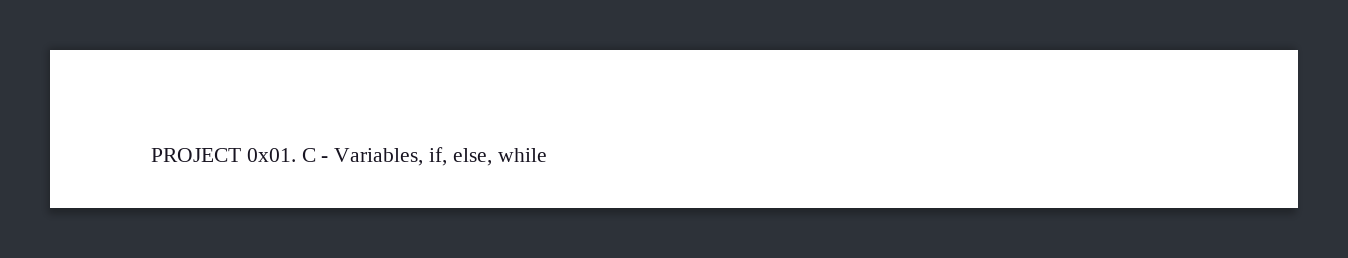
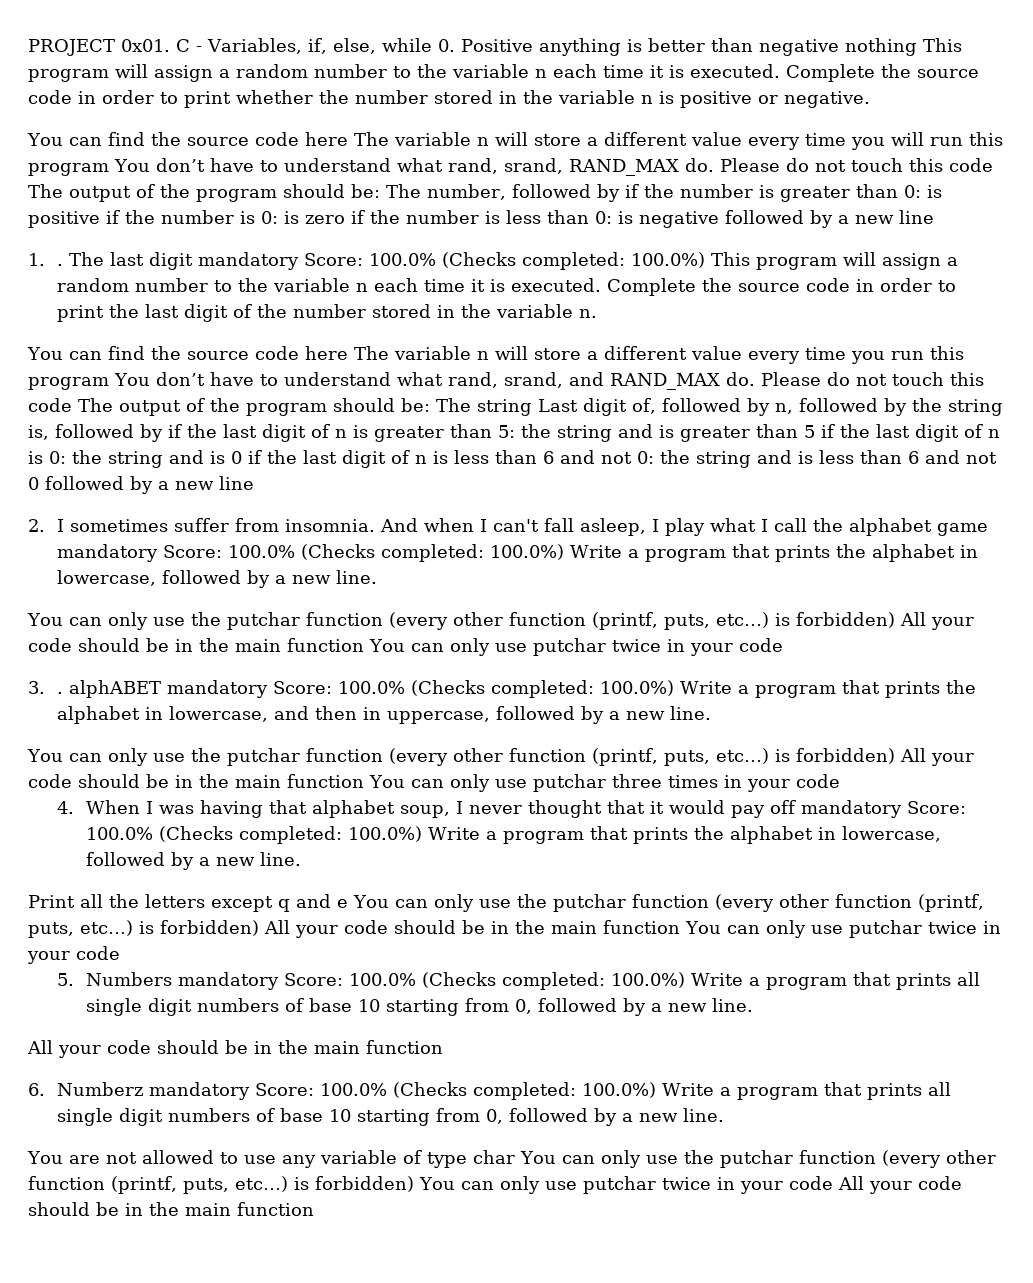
- C - Variables, if, else, while
+ C - Variables, if, else, while 0. Positive anything is better than negative nothing This program will assign a random number to the variable n each time it is executed. Complete the source code in order to print whether the number stored in the variable n is positive or negative.
+ You can find the source code here The variable n will store a different value every time you will run this program You don’t have to understand what rand, srand, RAND_MAX do. Please do not touch this code The output of the program should be: The number, followed by if the number is greater than 0: is positive if the number is 0: is zero if the number is less than 0: is negative followed by a new line
+ 1. . The last digit mandatory Score: 100.0% (Checks completed: 100.0%) This program will assign a random number to the variable n each time it is executed. Complete the source code in order to print the last digit of the number stored in the variable n.
+ You can find the source code here The variable n will store a different value every time you run this program You don’t have to understand what rand, srand, and RAND_MAX do. Please do not touch this code The output of the program should be: The string Last digit of, followed by n, followed by the string is, followed by if the last digit of n is greater than 5: the string and is greater than 5 if the last digit of n is 0: the string and is 0 if the last digit of n is less than 6 and not 0: the string and is less than 6 and not 0 followed by a new line
+ 2. I sometimes suffer from insomnia. And when I can't fall asleep, I play what I call the alphabet game mandatory Score: 100.0% (Checks completed: 100.0%) Write a program that prints the alphabet in lowercase, followed by a new line.
+ You can only use the putchar function (every other function (printf, puts, etc…) is forbidden) All your code should be in the main function You can only use putchar twice in your code
+ 3. . alphABET mandatory Score: 100.0% (Checks completed: 100.0%) Write a program that prints the alphabet in lowercase, and then in uppercase, followed by a new line.
+ You can only use the putchar function (every other function (printf, puts, etc…) is forbidden) All your code should be in the main function You can only use putchar three times in your code
+ 4. When I was having that alphabet soup, I never thought that it would pay off mandatory Score: 100.0% (Checks completed: 100.0%) Write a program that prints the alphabet in lowercase, followed by a new line.
+ Print all the letters except q and e You can only use the putchar function (every other function (printf, puts, etc…) is forbidden) All your code should be in the main function You can only use putchar twice in your code
+ 5. Numbers mandatory Score: 100.0% (Checks completed: 100.0%) Write a program that prints all single digit numbers of base 10 starting from 0, followed by a new line.
+ All your code should be in the main function
+ 6. Numberz mandatory Score: 100.0% (Checks completed: 100.0%) Write a program that prints all single digit numbers of base 10 starting from 0, followed by a new line.
+ You are not allowed to use any variable of type char You can only use the putchar function (every other function (printf, puts, etc…) is forbidden) You can only use putchar twice in your code All your code should be in the main function

